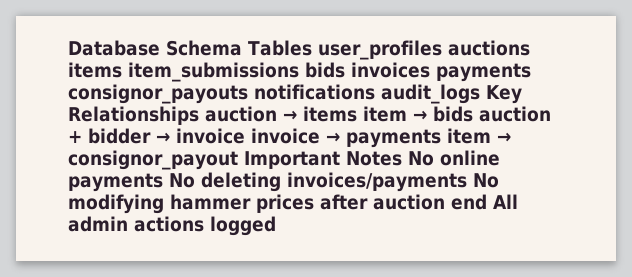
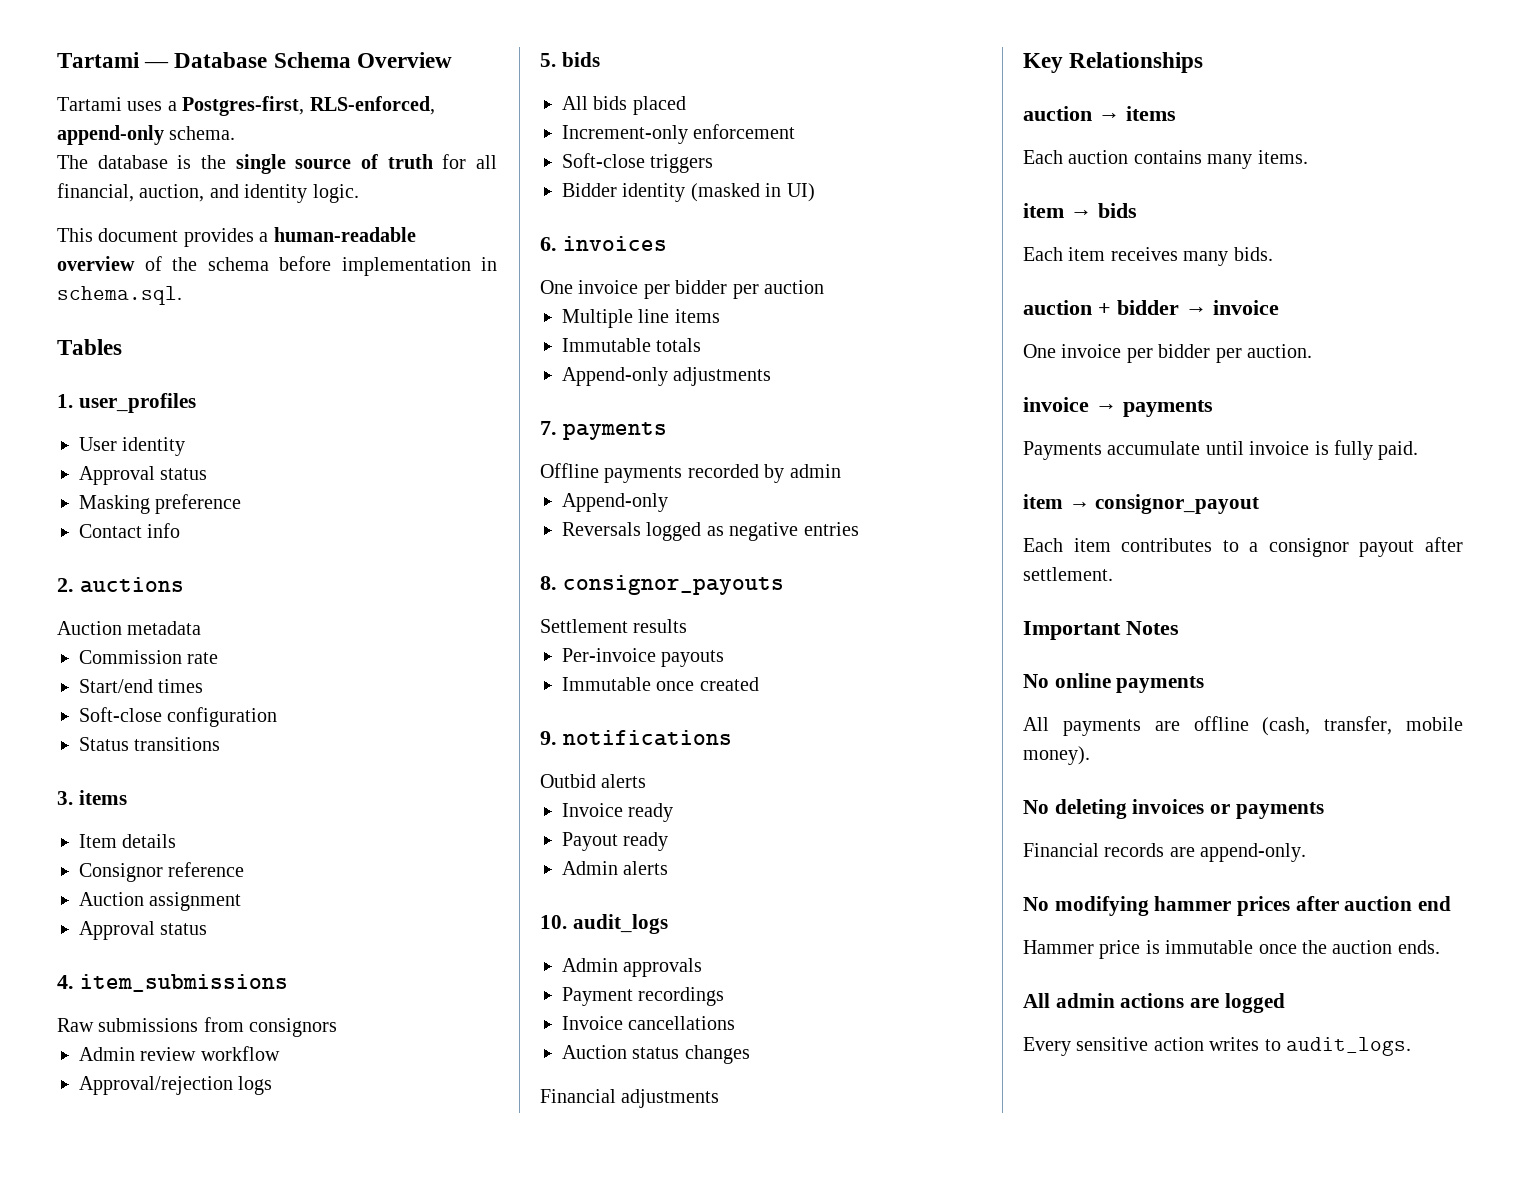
- Database Schema Tables user_profiles auctions items item_submissions bids invoices payments consignor_payouts notifications audit_logs Key Relationships auction → items item → bids auction + bidder → invoice invoice → payments item → consignor_payout Important Notes No online payments No deleting invoices/payments No modifying hammer prices after auction end All admin actions logged
+ Tartami — Database Schema Overview
+ Tartami uses a Postgres‑first, RLS‑enforced, append‑only schema.
+ The database is the single source of truth for all financial, auction, and identity logic.
+ This document provides a human‑readable overview of the schema before implementation in schema.sql.
+ Tables
+ 1. user_profiles
+ User identity
+ Approval status
+ Masking preference
+ Contact info
+ 2. auctions
+ Auction metadata
+ Commission rate
+ Start/end times
+ Soft‑close configuration
+ Status transitions
+ 3. items
+ Item details
+ Consignor reference
+ Auction assignment
+ Approval status
+ 4. item_submissions
+ Raw submissions from consignors
+ Admin review workflow
+ Approval/rejection logs
+ 5. bids
+ All bids placed
+ Increment‑only enforcement
+ Soft‑close triggers
+ Bidder identity (masked in UI)
+ 6. invoices
+ One invoice per bidder per auction
+ Multiple line items
+ Immutable totals
+ Append‑only adjustments
+ 7. payments
+ Offline payments recorded by admin
+ Append‑only
+ Reversals logged as negative entries
+ 8. consignor_payouts
+ Settlement results
+ Per‑invoice payouts
+ Immutable once created
+ 9. notifications
+ Outbid alerts
+ Invoice ready
+ Payout ready
+ Admin alerts
+ 10. audit_logs
+ Admin approvals
+ Payment recordings
+ Invoice cancellations
+ Auction status changes
+ Financial adjustments
+ Key Relationships
+ auction → items
+ Each auction contains many items.
+ item → bids
+ Each item receives many bids.
+ auction + bidder → invoice
+ One invoice per bidder per auction.
+ invoice → payments
+ Payments accumulate until invoice is fully paid.
+ item → consignor_payout
+ Each item contributes to a consignor payout after settlement.
+ Important Notes
+ No online payments
+ All payments are offline (cash, transfer, mobile money).
+ No deleting invoices or payments
+ Financial records are append‑only.
+ No modifying hammer prices after auction end
+ Hammer price is immutable once the auction ends.
+ All admin actions are logged
+ Every sensitive action writes to audit_logs.

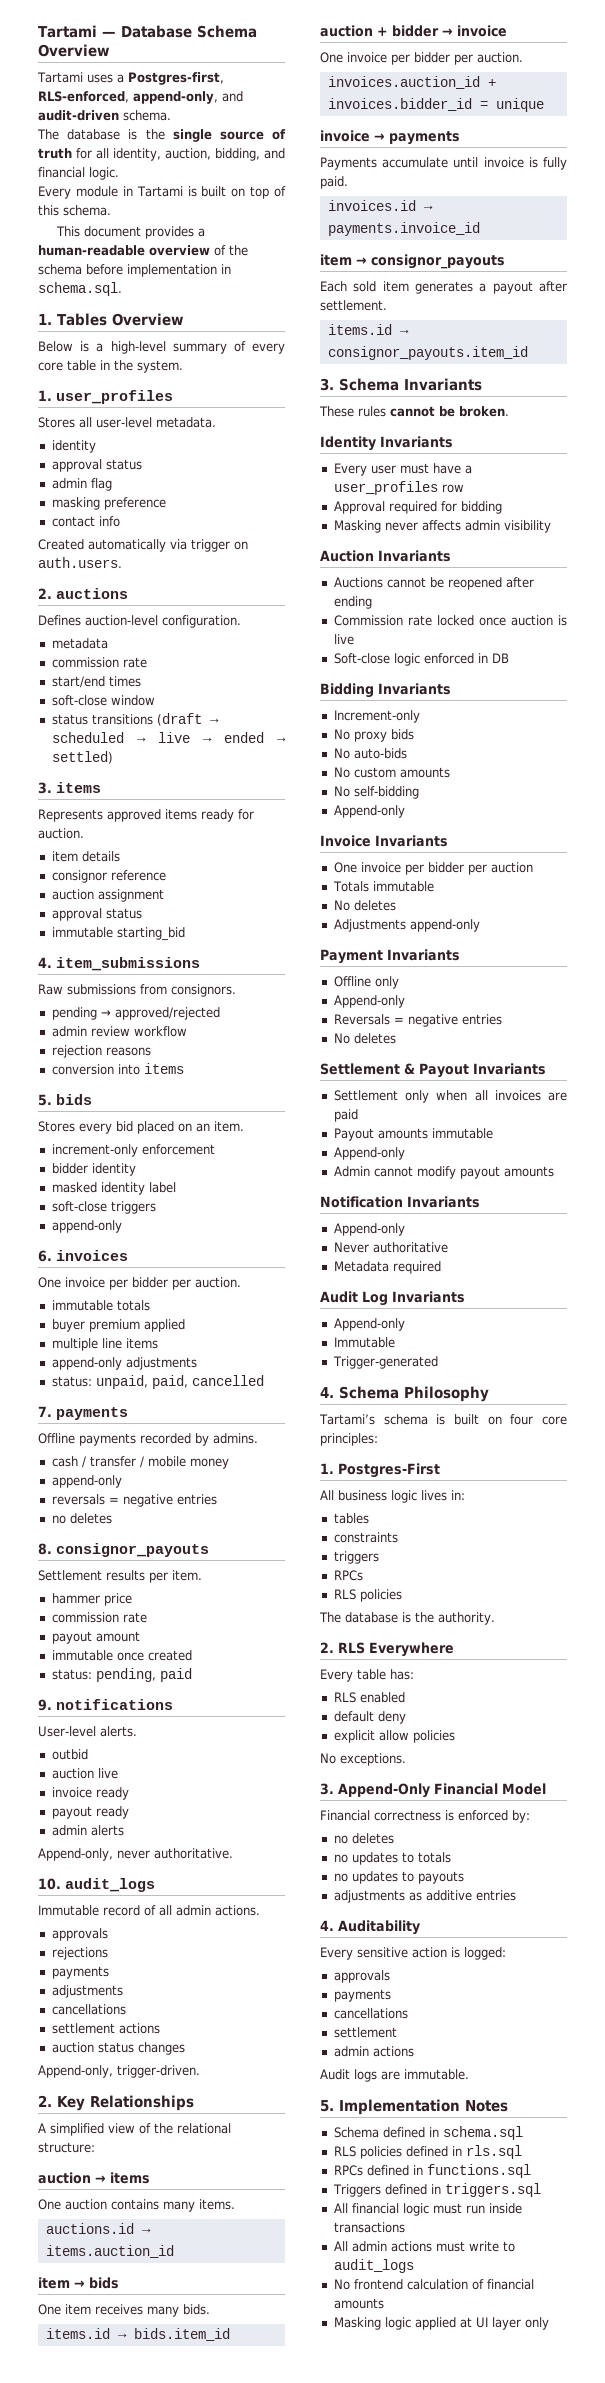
- Tartami uses a Postgres‑first, RLS‑enforced, append‑only schema.
+ Tartami uses a Postgres‑first, RLS‑enforced, append‑only, and audit‑driven schema.
- The database is the single source of truth for all financial, auction, and identity logic.
+ The database is the single source of truth for all identity, auction, bidding, and financial logic.
+ Every module in Tartami is built on top of this schema.
- Tables
+ 1. Tables Overview
+ Below is a high‑level summary of every core table in the system.
  1. user_profiles
- User identity
- Approval status
- Masking preference
+ Stores all user‑level metadata.
+ identity
+ approval status
+ admin flag
+ masking preference
- Contact info
+ contact info
+ Created automatically via trigger on auth.users.
- Auction metadata
- Commission rate
- Start/end times
+ Defines auction‑level configuration.
+ metadata
+ commission rate
+ start/end times
- Soft‑close configuration
- Status transitions
+ soft‑close window
+ status transitions (draft → scheduled → live → ended → settled)
  3. items
- Item details
+ Represents approved items ready for auction.
+ item details
- Consignor reference
+ consignor reference
- Auction assignment
- Approval status
+ auction assignment
+ approval status
+ immutable starting_bid
- Raw submissions from consignors
- Admin review workflow
- Approval/rejection logs
+ Raw submissions from consignors.
+ pending → approved/rejected
+ admin review workflow
+ rejection reasons
+ conversion into items
  5. bids
- All bids placed
- Increment‑only enforcement
- Soft‑close triggers
- Bidder identity (masked in UI)
+ Stores every bid placed on an item.
+ increment‑only enforcement
+ bidder identity
+ masked identity label
+ soft‑close triggers
+ append‑only
  6. invoices
- One invoice per bidder per auction
- Multiple line items
- Immutable totals
- Append‑only adjustments
+ One invoice per bidder per auction.
+ immutable totals
+ buyer premium applied
+ multiple line items
+ append‑only adjustments
+ status: unpaid, paid, cancelled
- Offline payments recorded by admin
- Append‑only
- Reversals logged as negative entries
+ Offline payments recorded by admins.
+ cash / transfer / mobile money
+ append‑only
+ reversals = negative entries
+ no deletes
- Settlement results
- Per‑invoice payouts
- Immutable once created
+ Settlement results per item.
+ hammer price
+ commission rate
+ payout amount
+ immutable once created
+ status: pending, paid
- Outbid alerts
- Invoice ready
- Payout ready
- Admin alerts
+ User‑level alerts.
+ outbid
+ auction live
+ invoice ready
+ payout ready
+ admin alerts
+ Append‑only, never authoritative.
  10. audit_logs
- Admin approvals
- Payment recordings
- Invoice cancellations
- Auction status changes
+ Immutable record of all admin actions.
+ approvals
+ rejections
+ payments
+ adjustments
+ cancellations
+ settlement actions
+ auction status changes
- Financial adjustments
- Key Relationships
+ Append‑only, trigger‑driven.
+ 2. Key Relationships
+ A simplified view of the relational structure:
- Each auction contains many items.
+ One auction contains many items.
+ auctions.id → items.auction_id
- Each item receives many bids.
+ One item receives many bids.
+ items.id → bids.item_id
+ invoices.auction_id + invoices.bidder_id = unique
- item → consignor_payout
- Each item contributes to a consignor payout after settlement.
- Important Notes
- No online payments
- All payments are offline (cash, transfer, mobile money).
- No deleting invoices or payments
- Financial records are append‑only.
- No modifying hammer prices after auction end
- Hammer price is immutable once the auction ends.
- All admin actions are logged
- Every sensitive action writes to audit_logs.
+ invoices.id → payments.invoice_id
+ item → consignor_payouts
+ Each sold item generates a payout after settlement.
+ items.id → consignor_payouts.item_id
+ 3. Schema Invariants
+ These rules cannot be broken.
+ Identity Invariants
+ Every user must have a user_profiles row
+ Approval required for bidding
+ Masking never affects admin visibility
+ Auction Invariants
+ Auctions cannot be reopened after ending
+ Commission rate locked once auction is live
+ Soft‑close logic enforced in DB
+ Bidding Invariants
+ Increment‑only
+ No proxy bids
+ No auto‑bids
+ No custom amounts
+ No self‑bidding
+ Append‑only
+ Invoice Invariants
+ One invoice per bidder per auction
+ Totals immutable
+ No deletes
+ Adjustments append‑only
+ Payment Invariants
+ Offline only
+ Append‑only
+ Reversals = negative entries
+ No deletes
+ Settlement & Payout Invariants
+ Settlement only when all invoices are paid
+ Payout amounts immutable
+ Append‑only
+ Admin cannot modify payout amounts
+ Notification Invariants
+ Append‑only
+ Never authoritative
+ Metadata required
+ Audit Log Invariants
+ Append‑only
+ Immutable
+ Trigger‑generated
+ 4. Schema Philosophy
+ Tartami’s schema is built on four core principles:
+ 1. Postgres‑First
+ All business logic lives in:
+ tables
+ constraints
+ triggers
+ RPCs
+ RLS policies
+ The database is the authority.
+ 2. RLS Everywhere
+ Every table has:
+ RLS enabled
+ default deny
+ explicit allow policies
+ No exceptions.
+ 3. Append‑Only Financial Model
+ Financial correctness is enforced by:
+ no deletes
+ no updates to totals
+ no updates to payouts
+ adjustments as additive entries
+ 4. Auditability
+ Every sensitive action is logged:
+ approvals
+ payments
+ cancellations
+ settlement
+ admin actions
+ Audit logs are immutable.
+ 5. Implementation Notes
+ Schema defined in schema.sql
+ RLS policies defined in rls.sql
+ RPCs defined in functions.sql
+ Triggers defined in triggers.sql
+ All financial logic must run inside transactions
+ All admin actions must write to audit_logs
+ No frontend calculation of financial amounts
+ Masking logic applied at UI layer only

